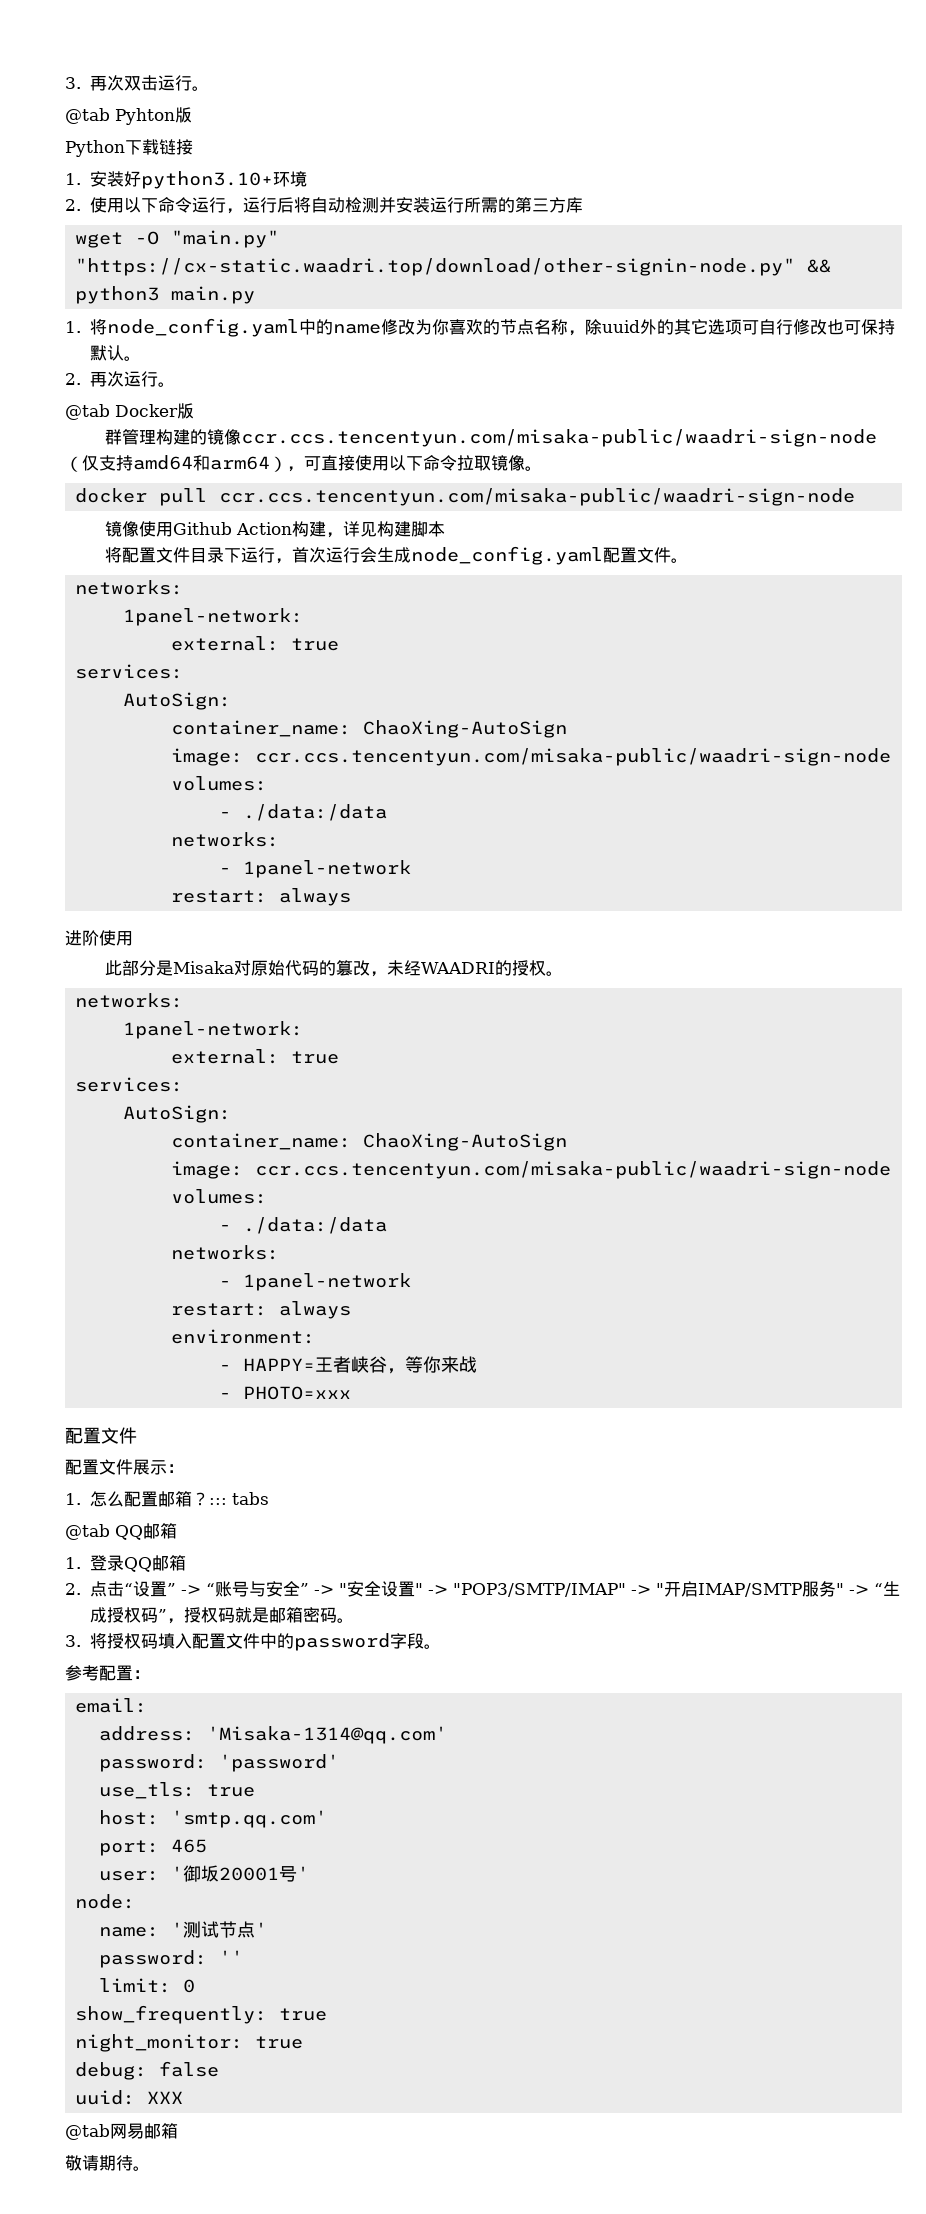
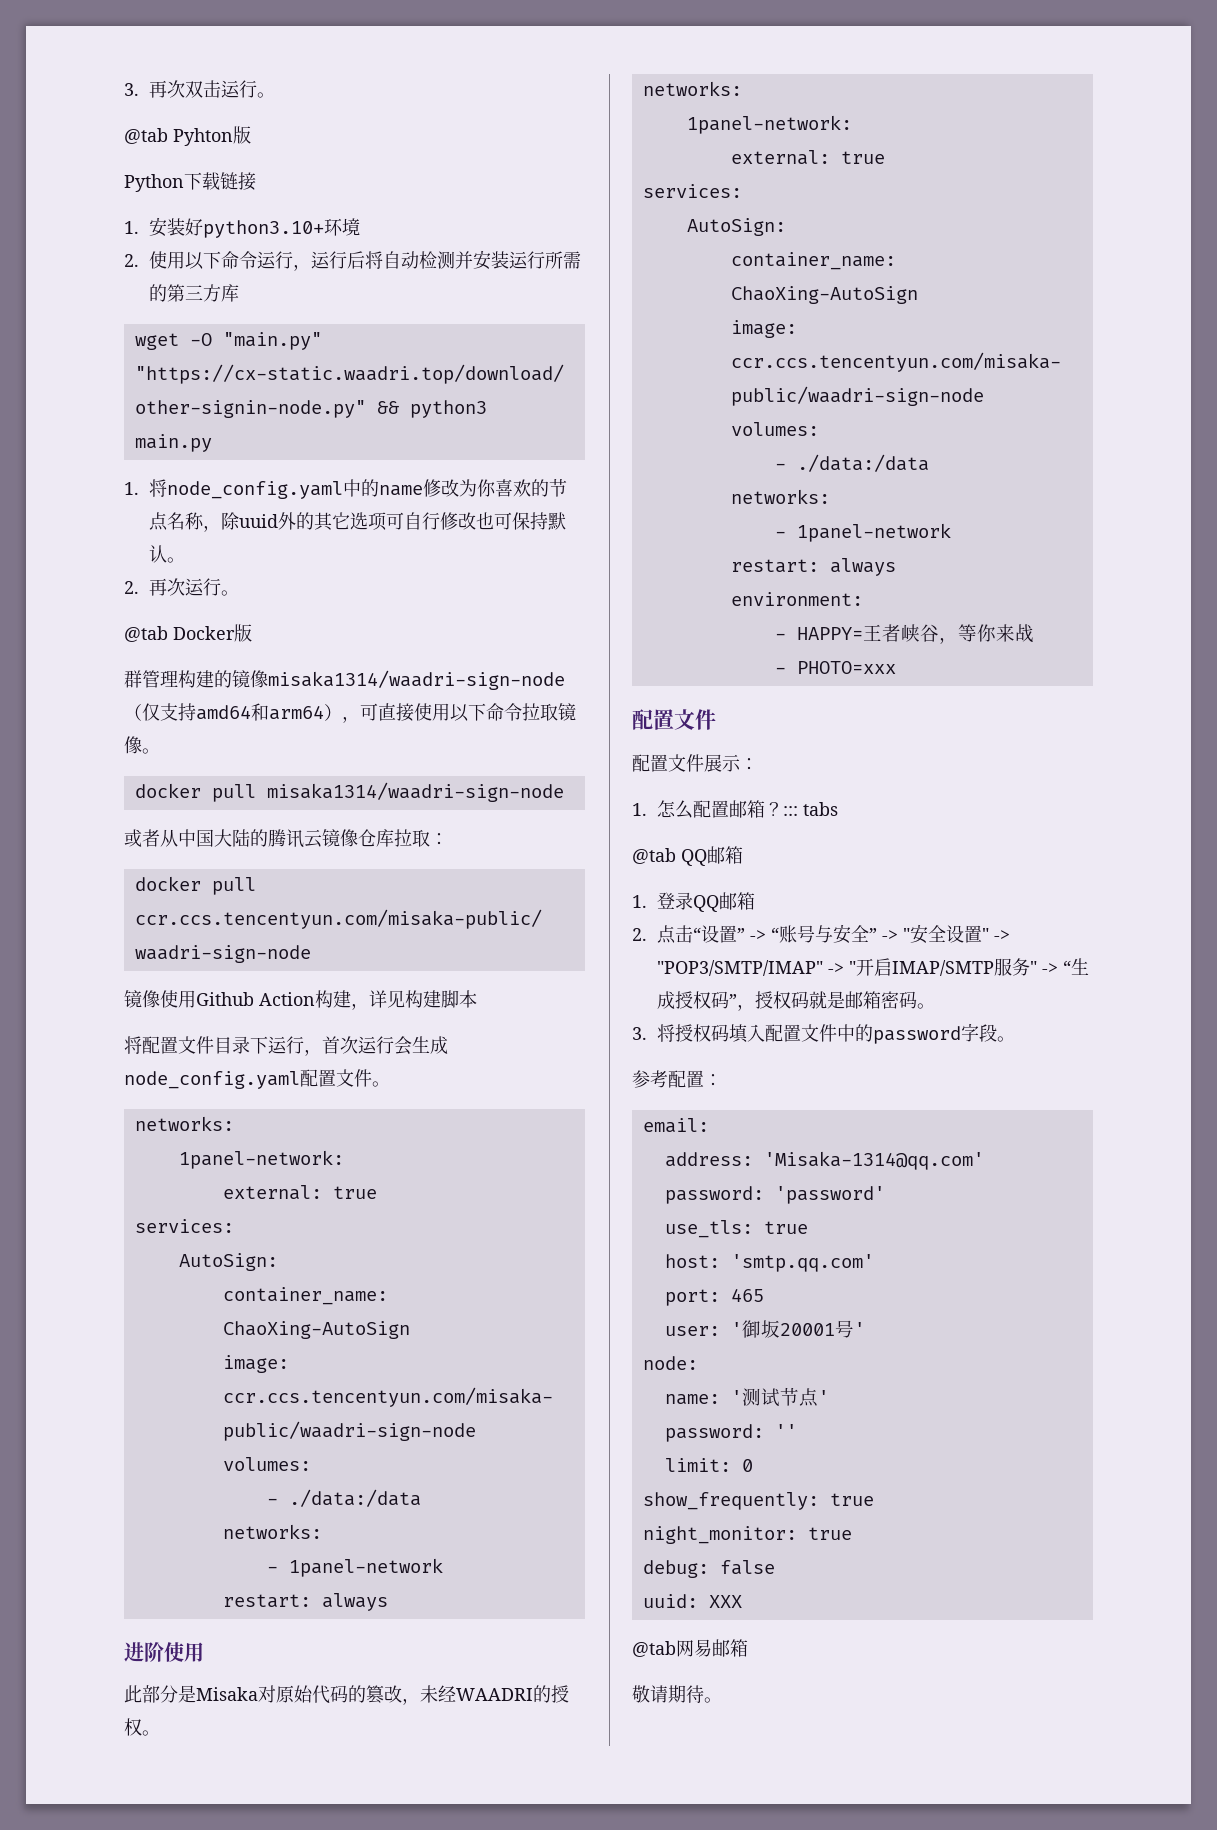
- 群管理构建的镜像ccr.ccs.tencentyun.com/misaka-public/waadri-sign-node（仅支持amd64和arm64），可直接使用以下命令拉取镜像。
+ 群管理构建的镜像misaka1314/waadri-sign-node（仅支持amd64和arm64），可直接使用以下命令拉取镜像。
+ docker pull misaka1314/waadri-sign-node
+ 或者从中国大陆的腾讯云镜像仓库拉取：

